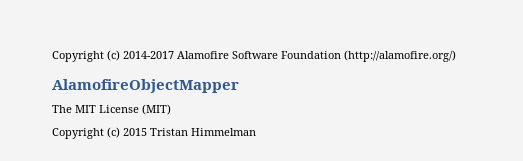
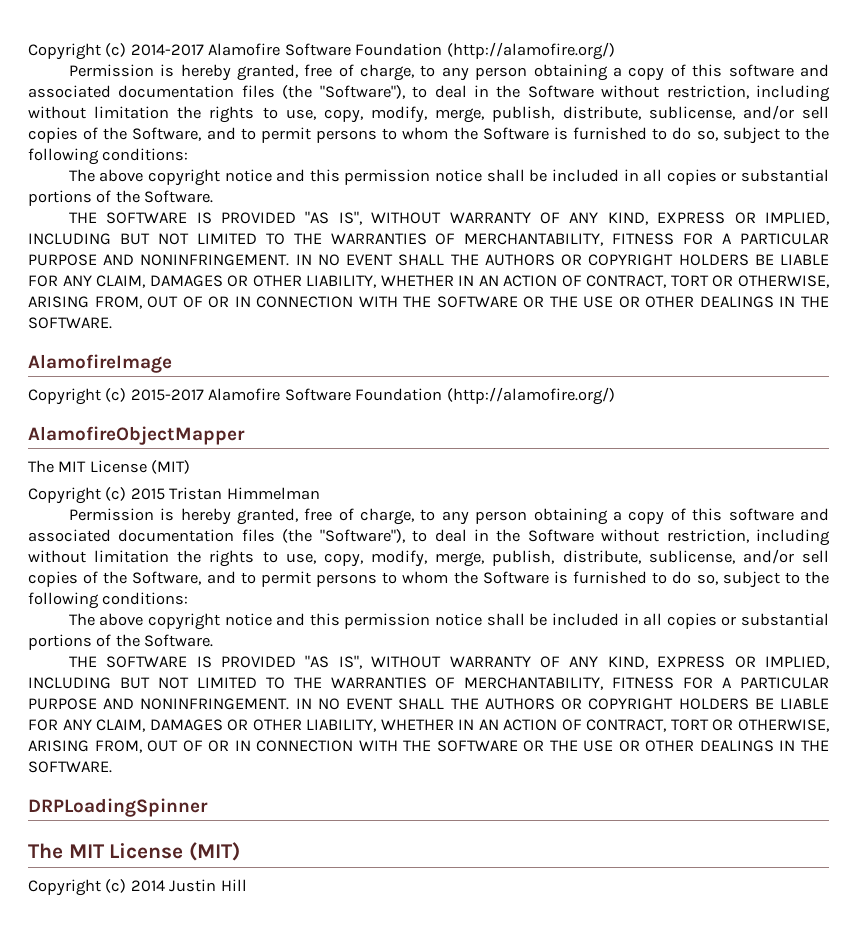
  Copyright (c) 2014-2017 Alamofire Software Foundation (http://alamofire.org/)
+ Permission is hereby granted, free of charge, to any person obtaining a copy of this software and associated documentation files (the "Software"), to deal in the Software without restriction, including without limitation the rights to use, copy, modify, merge, publish, distribute, sublicense, and/or sell copies of the Software, and to permit persons to whom the Software is furnished to do so, subject to the following conditions:
+ The above copyright notice and this permission notice shall be included in all copies or substantial portions of the Software.
+ THE SOFTWARE IS PROVIDED "AS IS", WITHOUT WARRANTY OF ANY KIND, EXPRESS OR IMPLIED, INCLUDING BUT NOT LIMITED TO THE WARRANTIES OF MERCHANTABILITY, FITNESS FOR A PARTICULAR PURPOSE AND NONINFRINGEMENT. IN NO EVENT SHALL THE AUTHORS OR COPYRIGHT HOLDERS BE LIABLE FOR ANY CLAIM, DAMAGES OR OTHER LIABILITY, WHETHER IN AN ACTION OF CONTRACT, TORT OR OTHERWISE, ARISING FROM, OUT OF OR IN CONNECTION WITH THE SOFTWARE OR THE USE OR OTHER DEALINGS IN THE SOFTWARE.
+ AlamofireImage
+ Copyright (c) 2015-2017 Alamofire Software Foundation (http://alamofire.org/)
  Copyright (c) 2015 Tristan Himmelman
+ Permission is hereby granted, free of charge, to any person obtaining a copy of this software and associated documentation files (the "Software"), to deal in the Software without restriction, including without limitation the rights to use, copy, modify, merge, publish, distribute, sublicense, and/or sell copies of the Software, and to permit persons to whom the Software is furnished to do so, subject to the following conditions:
+ The above copyright notice and this permission notice shall be included in all copies or substantial portions of the Software.
+ THE SOFTWARE IS PROVIDED "AS IS", WITHOUT WARRANTY OF ANY KIND, EXPRESS OR IMPLIED, INCLUDING BUT NOT LIMITED TO THE WARRANTIES OF MERCHANTABILITY, FITNESS FOR A PARTICULAR PURPOSE AND NONINFRINGEMENT. IN NO EVENT SHALL THE AUTHORS OR COPYRIGHT HOLDERS BE LIABLE FOR ANY CLAIM, DAMAGES OR OTHER LIABILITY, WHETHER IN AN ACTION OF CONTRACT, TORT OR OTHERWISE, ARISING FROM, OUT OF OR IN CONNECTION WITH THE SOFTWARE OR THE USE OR OTHER DEALINGS IN THE SOFTWARE.
+ DRPLoadingSpinner
+ The MIT License (MIT)
+ Copyright (c) 2014 Justin Hill

